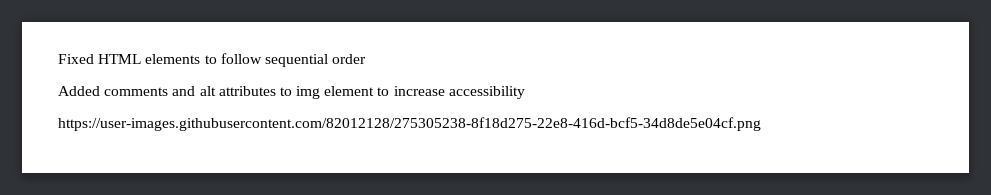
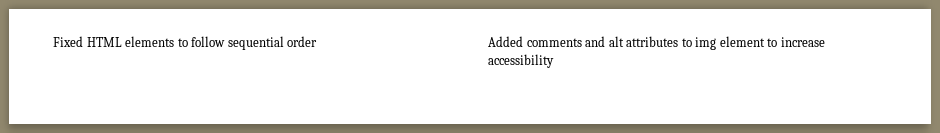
- https://user-images.githubusercontent.com/82012128/275305238-8f18d275-22e8-416d-bcf5-34d8de5e04cf.png

